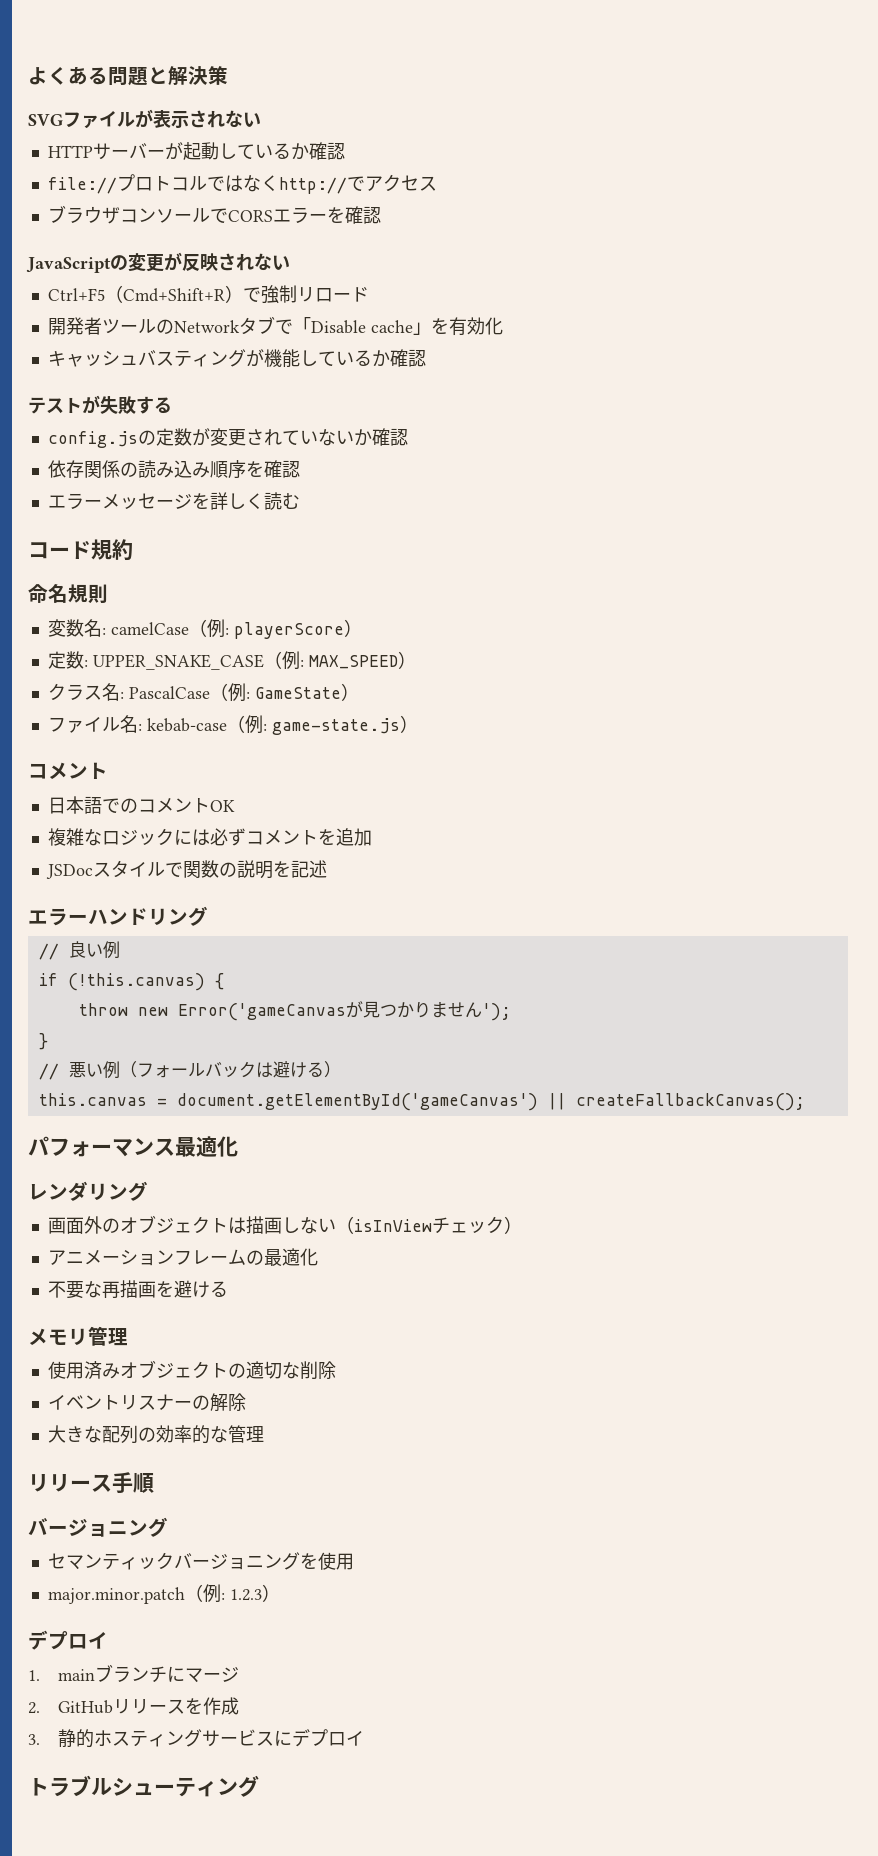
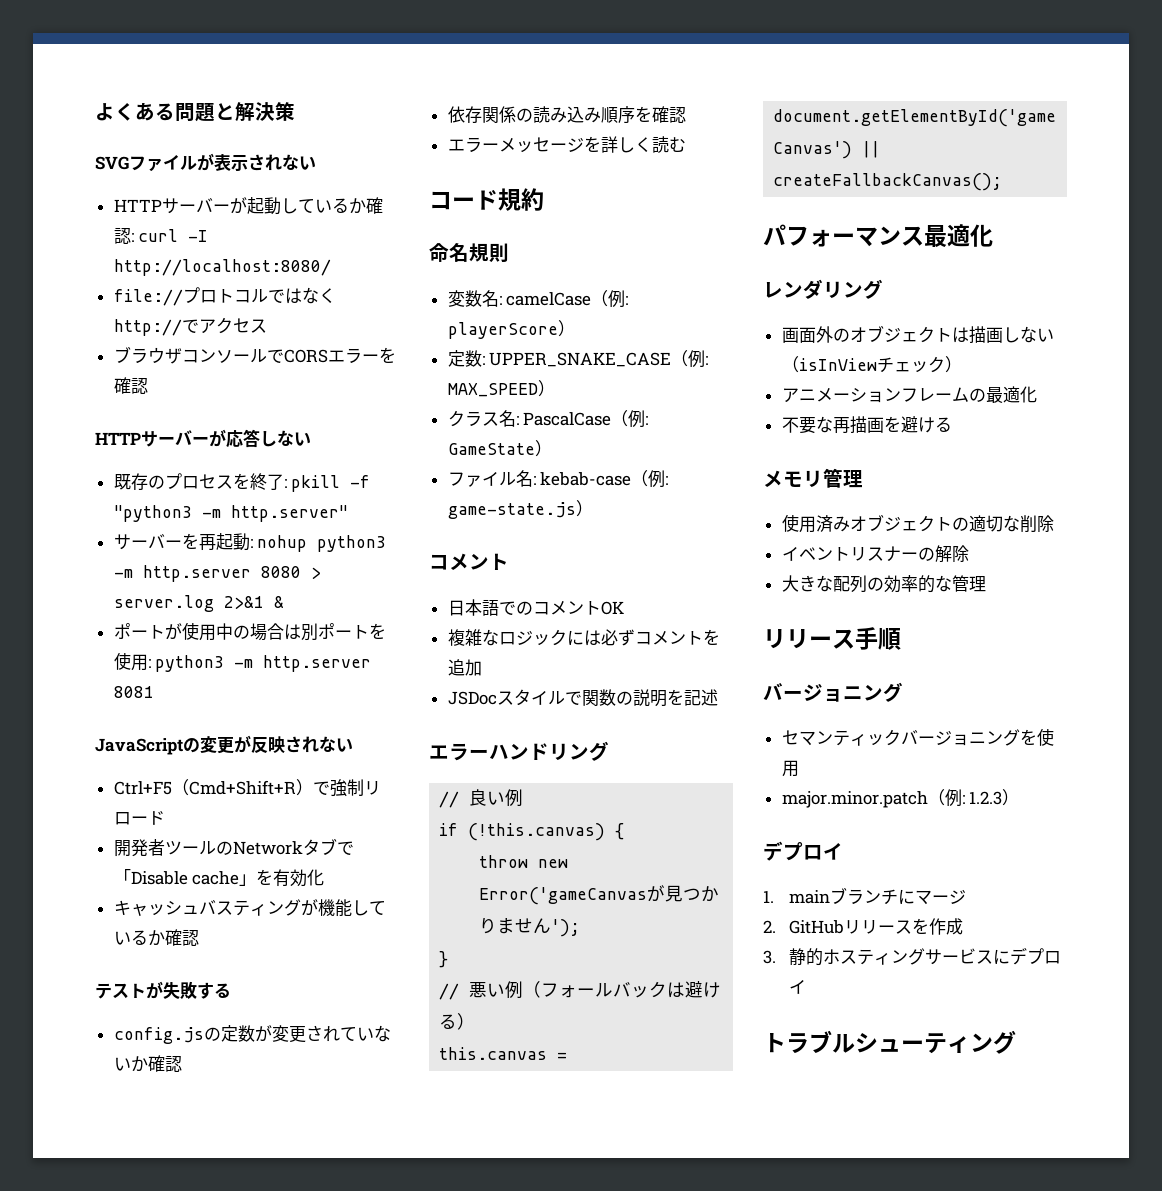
- HTTPサーバーが起動しているか確認
+ HTTPサーバーが起動しているか確認: curl -I http://localhost:8080/
+ HTTPサーバーが応答しない
+ 既存のプロセスを終了: pkill -f "python3 -m http.server"
+ サーバーを再起動: nohup python3 -m http.server 8080 > server.log 2>&1 &
+ ポートが使用中の場合は別ポートを使用: python3 -m http.server 8081

